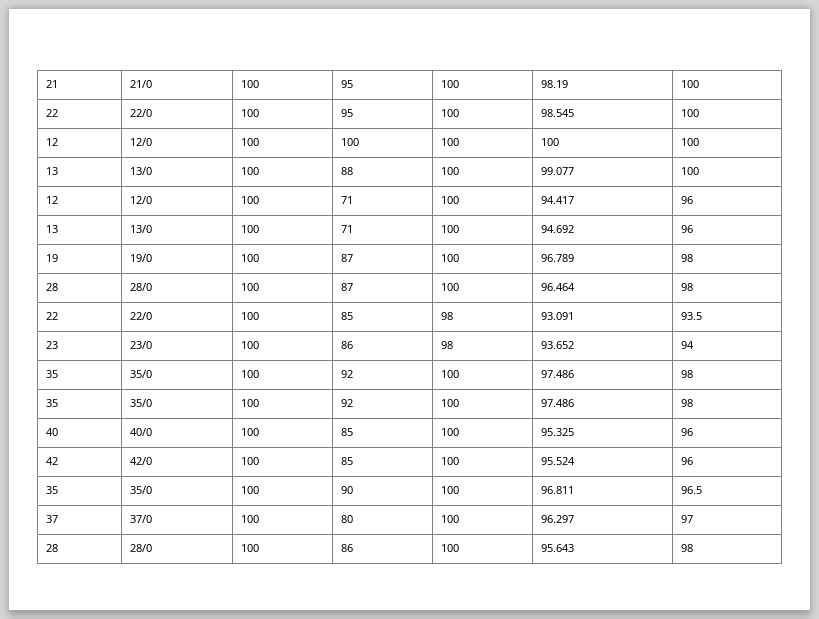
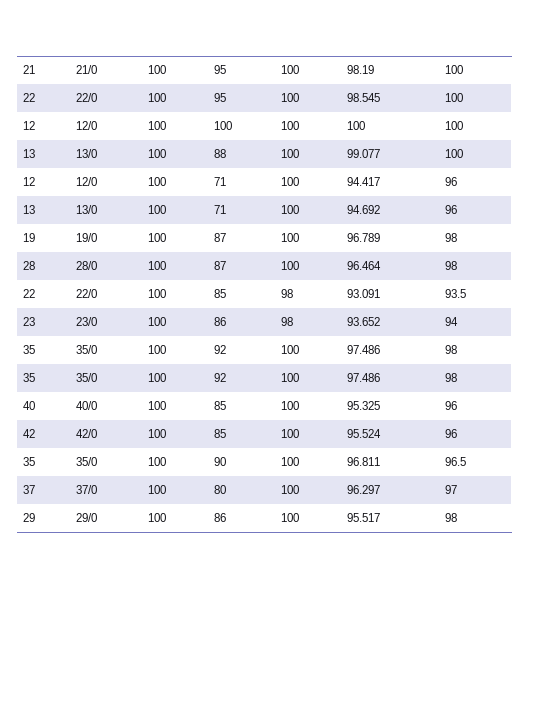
- 28 | 28/0 | 100 | 86 | 100 | 95.643 | 98
+ 29 | 29/0 | 100 | 86 | 100 | 95.517 | 98

